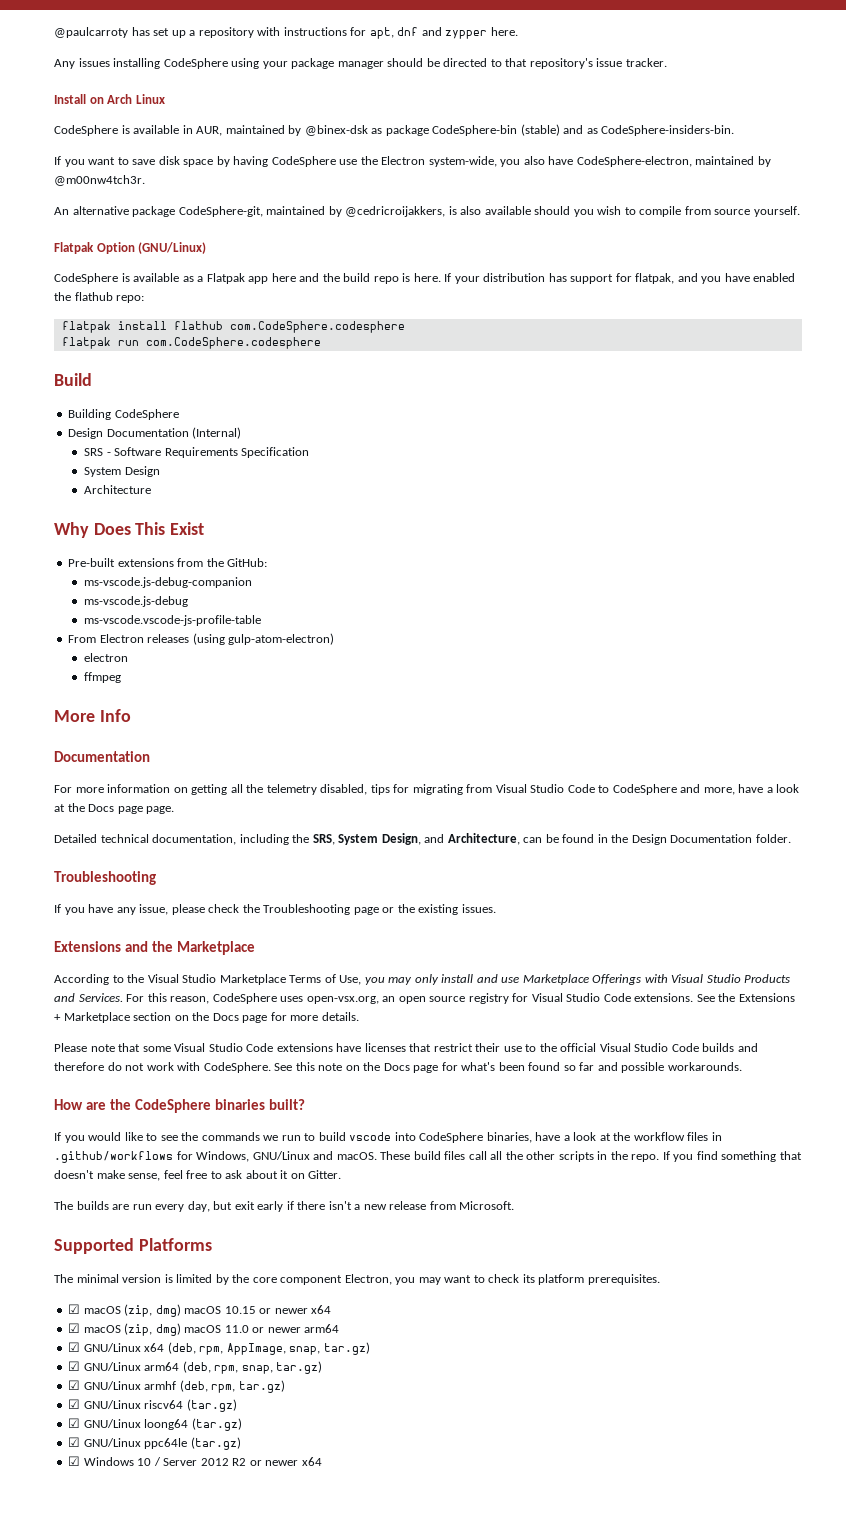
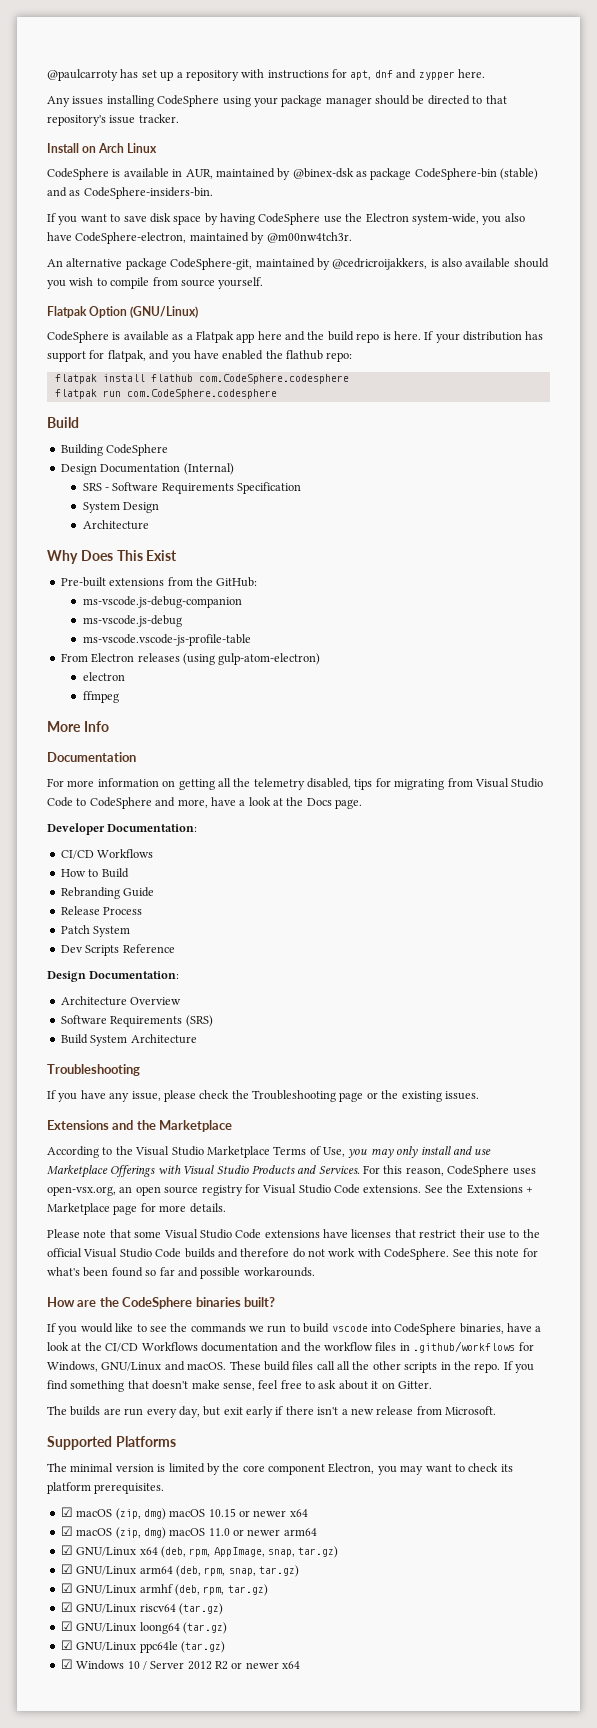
- For more information on getting all the telemetry disabled, tips for migrating from Visual Studio Code to CodeSphere and more, have a look at the Docs page page.
+ For more information on getting all the telemetry disabled, tips for migrating from Visual Studio Code to CodeSphere and more, have a look at the Docs page.
- Detailed technical documentation, including the SRS, System Design, and Architecture, can be found in the Design Documentation folder.
+ Developer Documentation:
+ CI/CD Workflows
+ How to Build
+ Rebranding Guide
+ Release Process
+ Patch System
+ Dev Scripts Reference
+ Design Documentation:
+ Architecture Overview
+ Software Requirements (SRS)
+ Build System Architecture
- See the Extensions + Marketplace section on the Docs page for more details.
+ See the Extensions + Marketplace page for more details.
- See this note on the Docs page for what's been found so far and possible workarounds.
+ See this note for what's been found so far and possible workarounds.
- If you would like to see the commands we run to build vscode into CodeSphere binaries, have a look at the workflow files in .github/workflows for Windows, GNU/Linux and macOS.
+ If you would like to see the commands we run to build vscode into CodeSphere binaries, have a look at the CI/CD Workflows documentation and the workflow files in .github/workflows for Windows, GNU/Linux and macOS.

